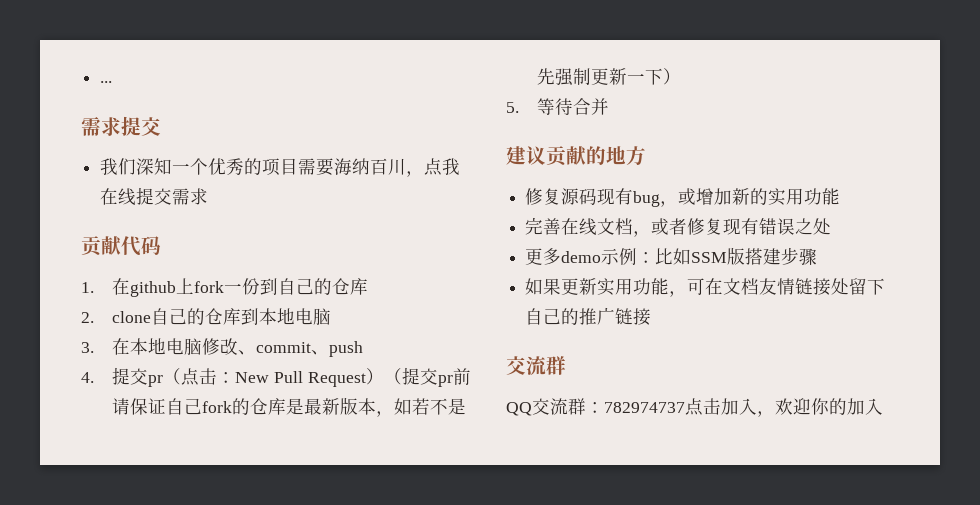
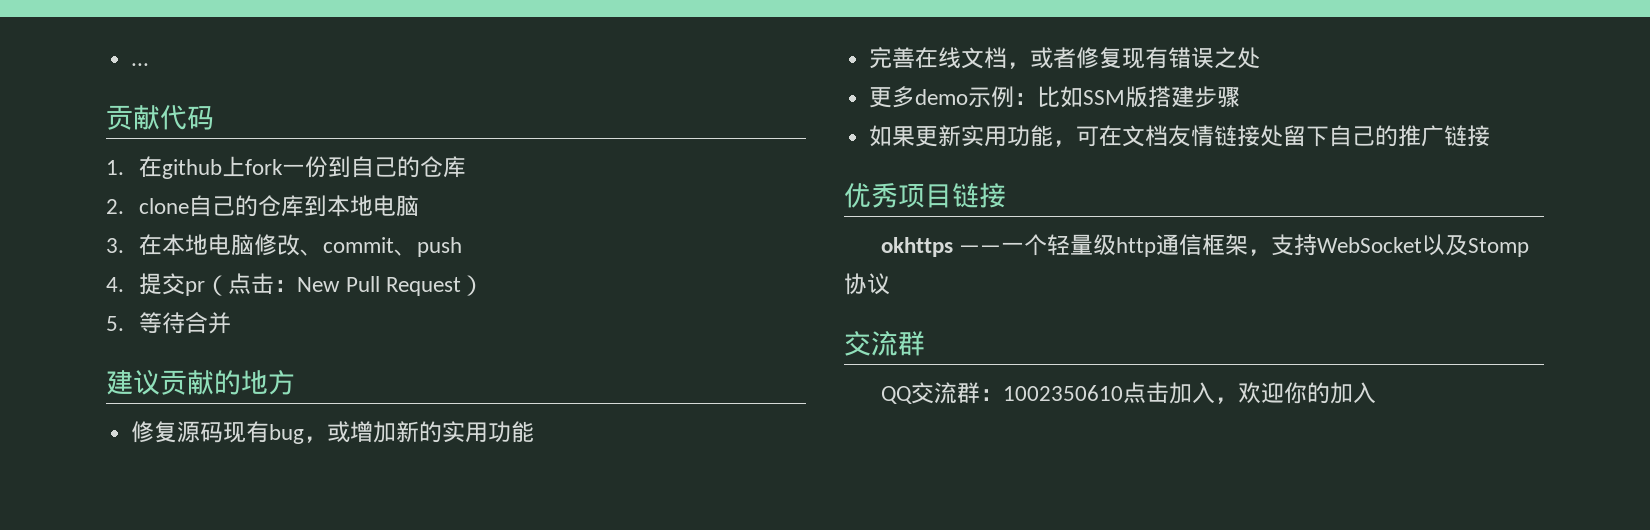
- 需求提交
- 我们深知一个优秀的项目需要海纳百川，点我在线提交需求
- 4.提交pr（点击：New Pull Request）（提交pr前请保证自己fork的仓库是最新版本，如若不是先强制更新一下）
+ 4.提交pr（点击：New Pull Request）
+ 优秀项目链接
+ okhttps ——一个轻量级http通信框架，支持WebSocket以及Stomp协议
- QQ交流群：782974737点击加入，欢迎你的加入
+ QQ交流群：1002350610点击加入，欢迎你的加入

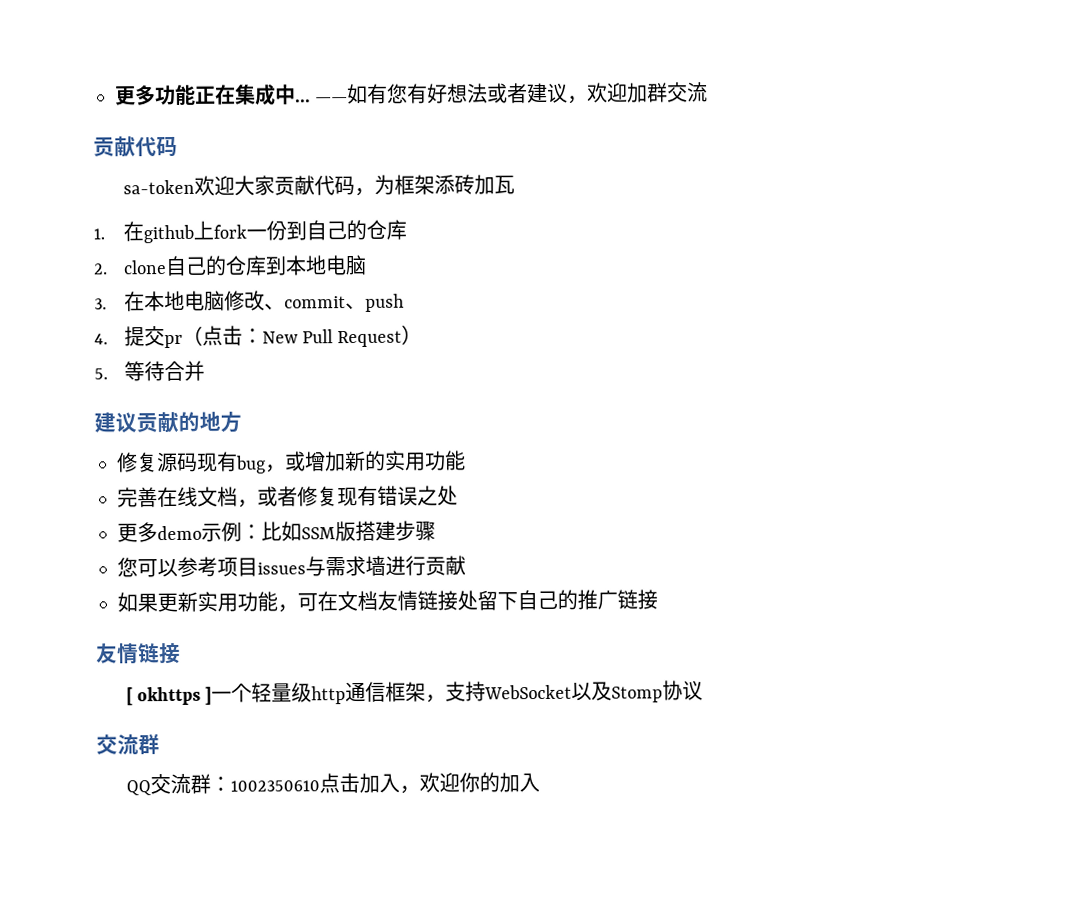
- ...
+ 更多功能正在集成中... ——如有您有好想法或者建议，欢迎加群交流
  贡献代码
+ sa-token欢迎大家贡献代码，为框架添砖加瓦
+ 您可以参考项目issues与需求墙进行贡献
  如果更新实用功能，可在文档友情链接处留下自己的推广链接
- 优秀项目链接
- okhttps ——一个轻量级http通信框架，支持WebSocket以及Stomp协议
+ 友情链接
+ [ okhttps ]一个轻量级http通信框架，支持WebSocket以及Stomp协议

